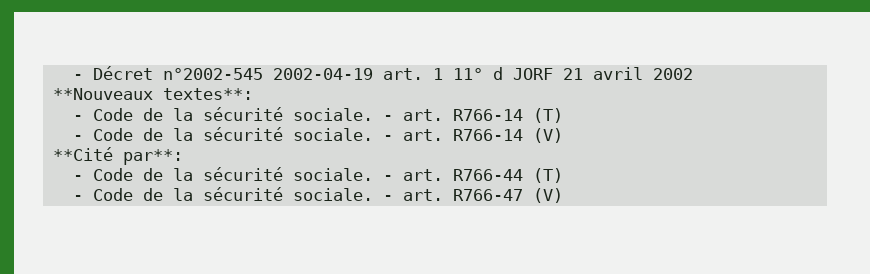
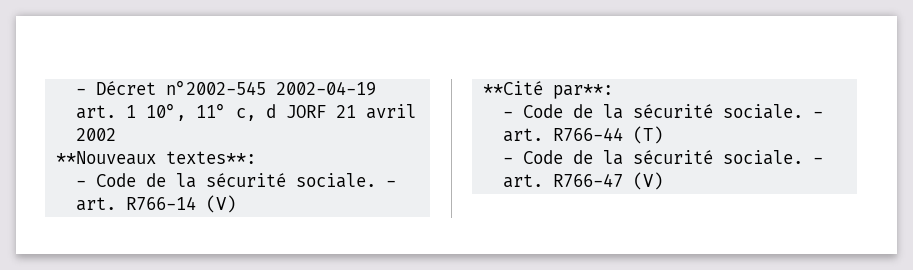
- - Décret n°2002-545 2002-04-19 art. 1 11° d JORF 21 avril 2002
+ - Décret n°2002-545 2002-04-19 art. 1 10°, 11° c, d JORF 21 avril 2002
- - Code de la sécurité sociale. - art. R766-14 (T)

